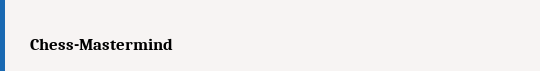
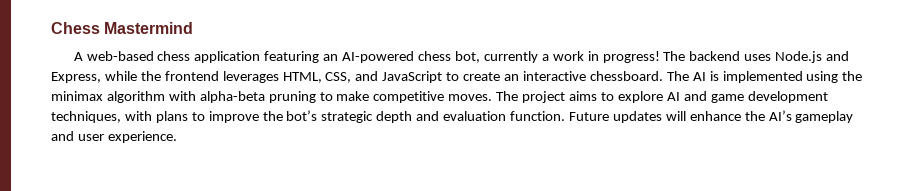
- Chess-Mastermind
+ Chess Mastermind
+ A web-based chess application featuring an AI-powered chess bot, currently a work in progress! The backend uses Node.js and Express, while the frontend leverages HTML, CSS, and JavaScript to create an interactive chessboard. The AI is implemented using the minimax algorithm with alpha-beta pruning to make competitive moves. The project aims to explore AI and game development techniques, with plans to improve the bot’s strategic depth and evaluation function. Future updates will enhance the AI’s gameplay and user experience.

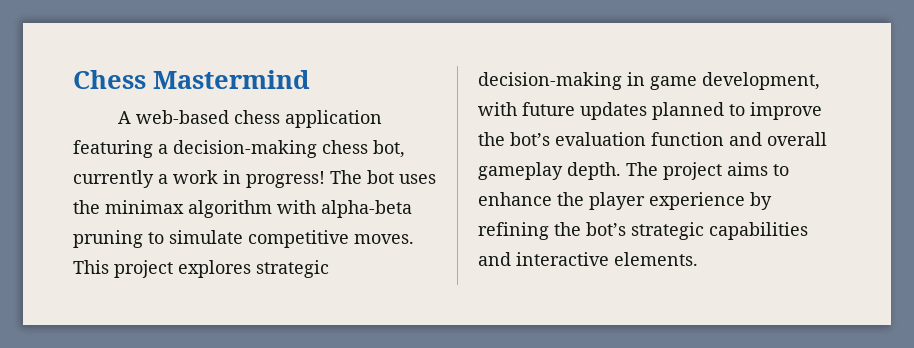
- A web-based chess application featuring an AI-powered chess bot, currently a work in progress!
+ A web-based chess application featuring a decision-making chess bot, currently a work in progress!
- The backend uses Node.js and Express, while the frontend leverages HTML, CSS, and JavaScript to create an interactive chessboard. The AI is implemented using the minimax algorithm with alpha-beta pruning to make competitive moves.
+ The bot uses the minimax algorithm with alpha-beta pruning to simulate competitive moves.
- The project aims to explore AI and game development techniques, with plans to improve the bot’s strategic depth and evaluation function. Future updates will enhance the AI’s gameplay and user experience.
+ This project explores strategic decision-making in game development, with future updates planned to improve the bot’s evaluation function and overall gameplay depth. The project aims to enhance the player experience by refining the bot’s strategic capabilities and interactive elements.

